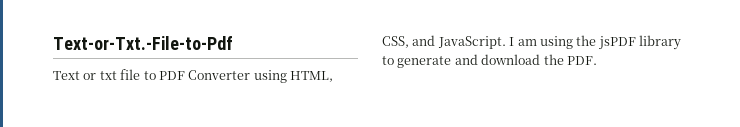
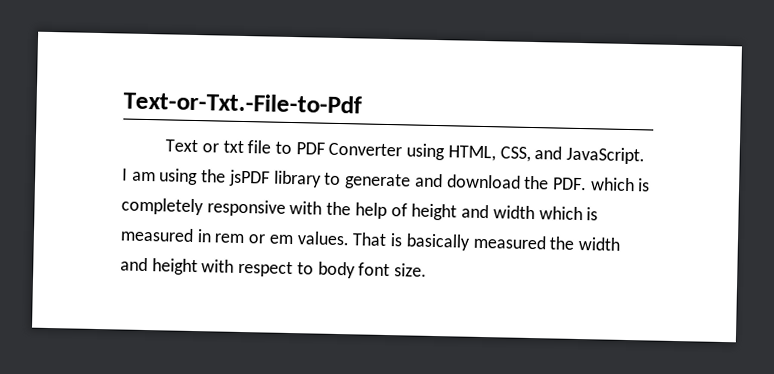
- I am using the jsPDF library to generate and download the PDF.
+ I am using the jsPDF library to generate and download the PDF. which is completely responsive with the help of height and width which is measured in rem or em values. That is basically measured the width and height with respect to body font size.

